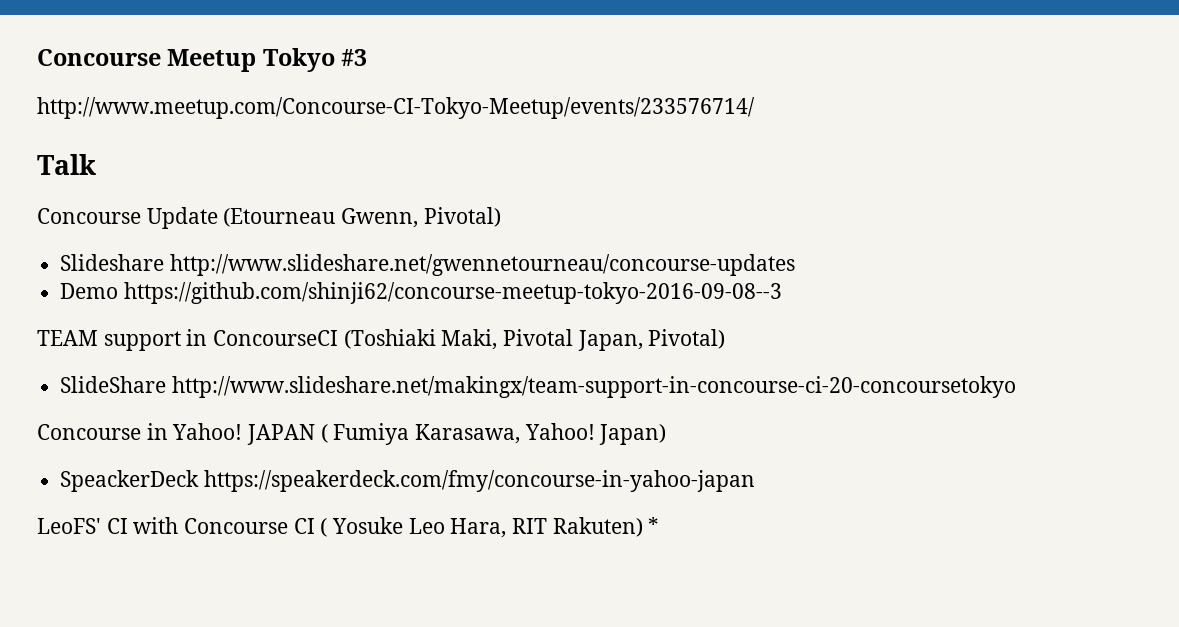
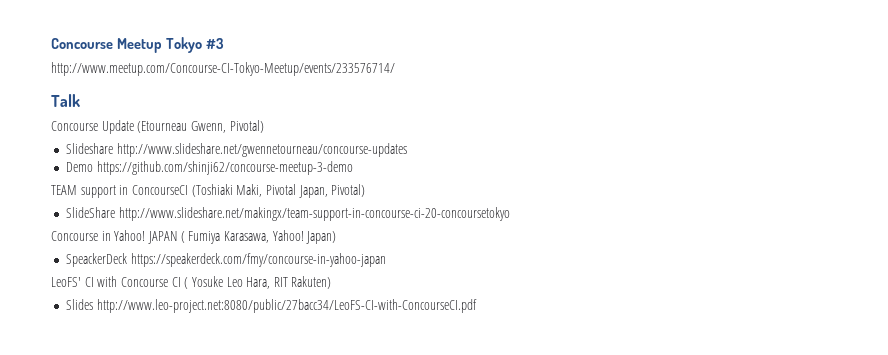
- Demo https://github.com/shinji62/concourse-meetup-tokyo-2016-09-08--3
+ Demo https://github.com/shinji62/concourse-meetup-3-demo
- LeoFS' CI with Concourse CI ( Yosuke Leo Hara, RIT Rakuten) *
+ LeoFS' CI with Concourse CI ( Yosuke Leo Hara, RIT Rakuten)
+ Slides http://www.leo-project.net:8080/public/27bacc34/LeoFS-CI-with-ConcourseCI.pdf

